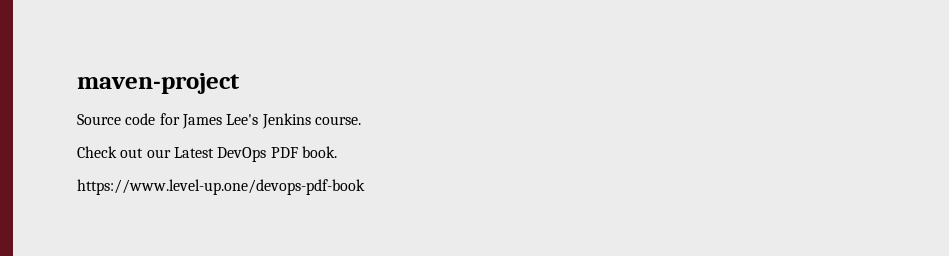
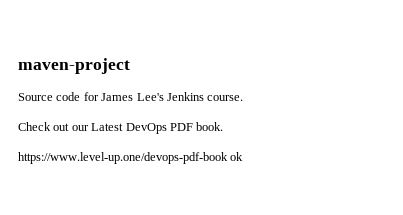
- https://www.level-up.one/devops-pdf-book
+ https://www.level-up.one/devops-pdf-book ok

